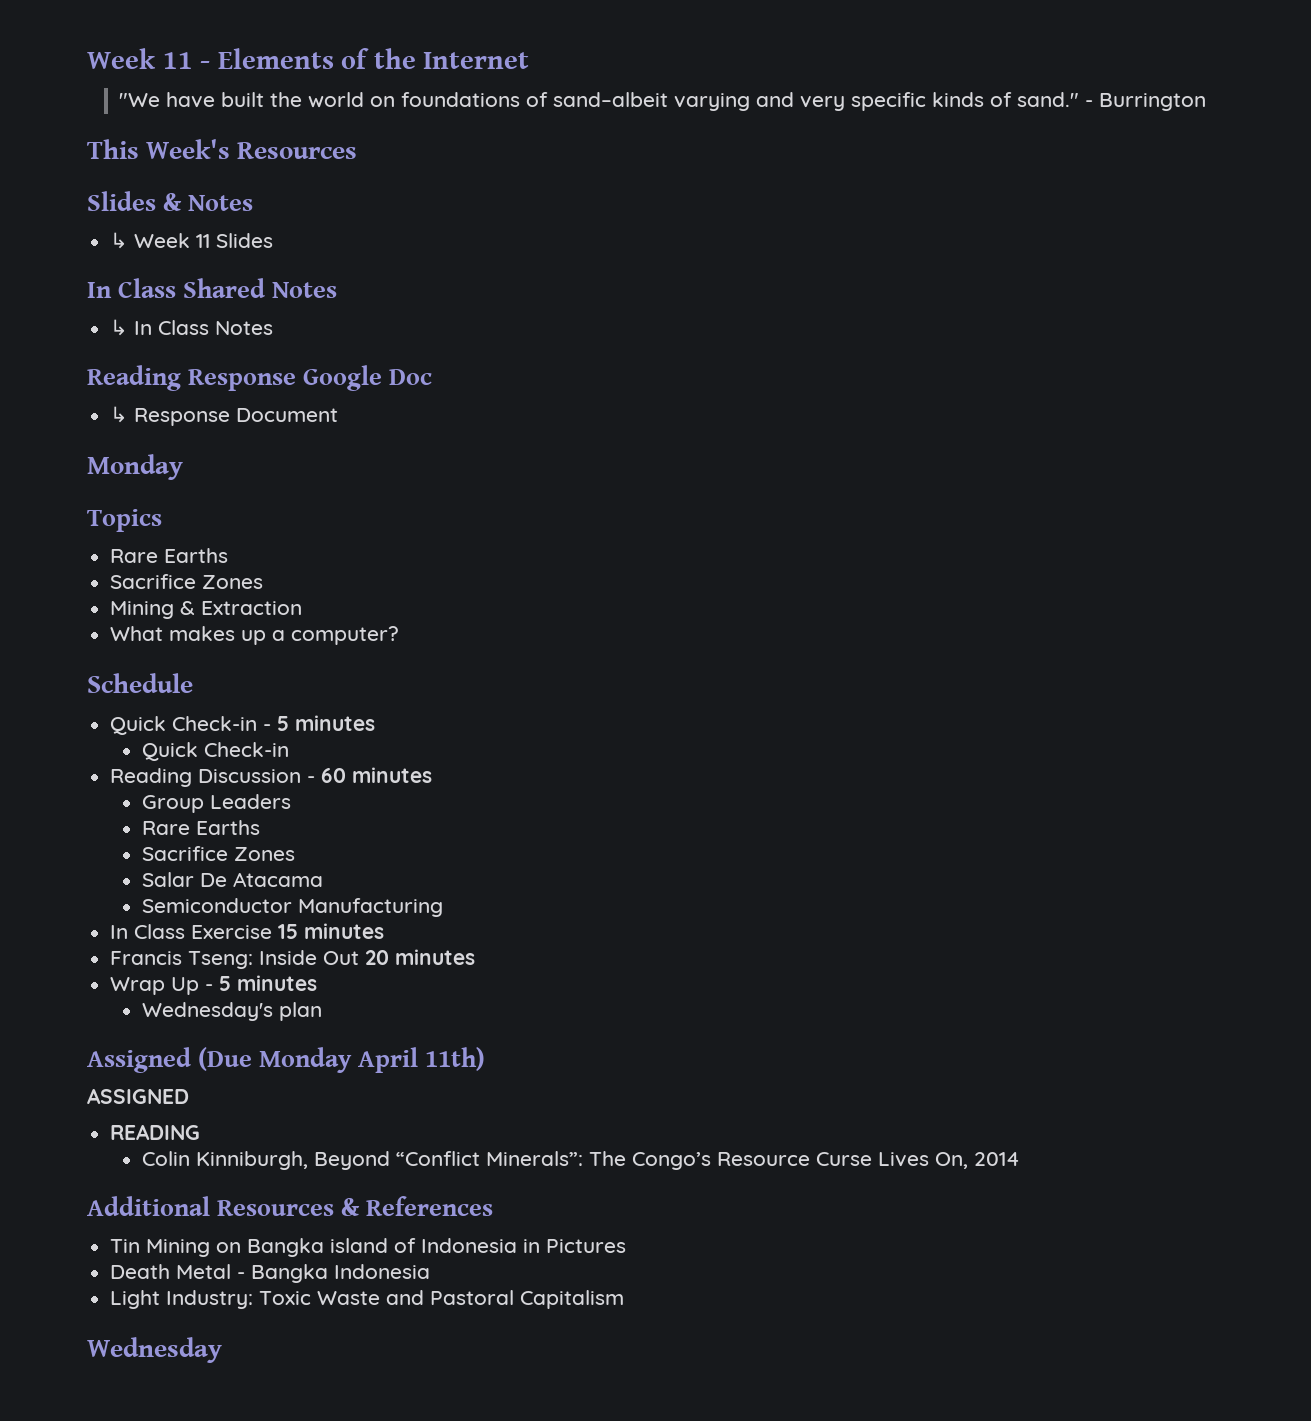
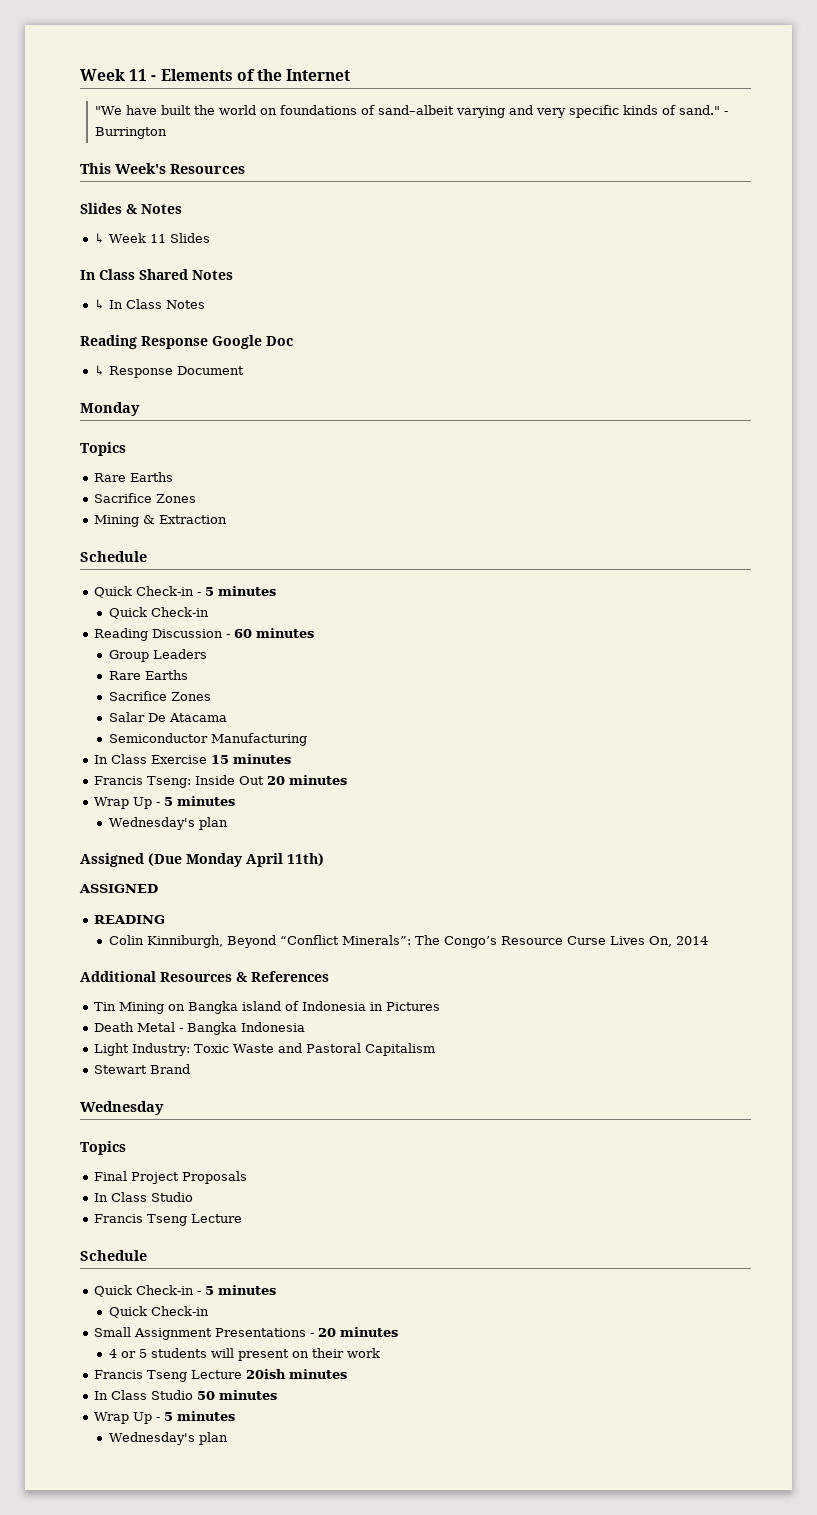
- What makes up a computer?
+ Stewart Brand
  Wednesday
+ Topics
+ Final Project Proposals
+ In Class Studio
+ Francis Tseng Lecture
+ Schedule
+ Quick Check-in - 5 minutes
+ Quick Check-in
+ Small Assignment Presentations - 20 minutes
+ 4 or 5 students will present on their work
+ Francis Tseng Lecture 20ish minutes
+ In Class Studio 50 minutes
+ Wrap Up - 5 minutes
+ Wednesday's plan

